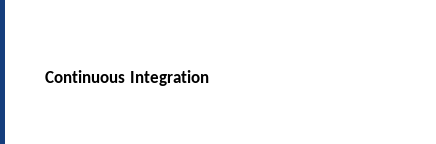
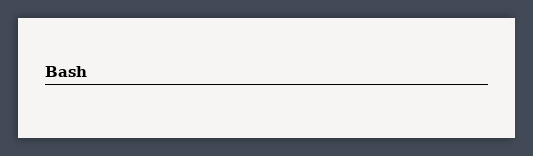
- Continuous Integration
+ Bash

